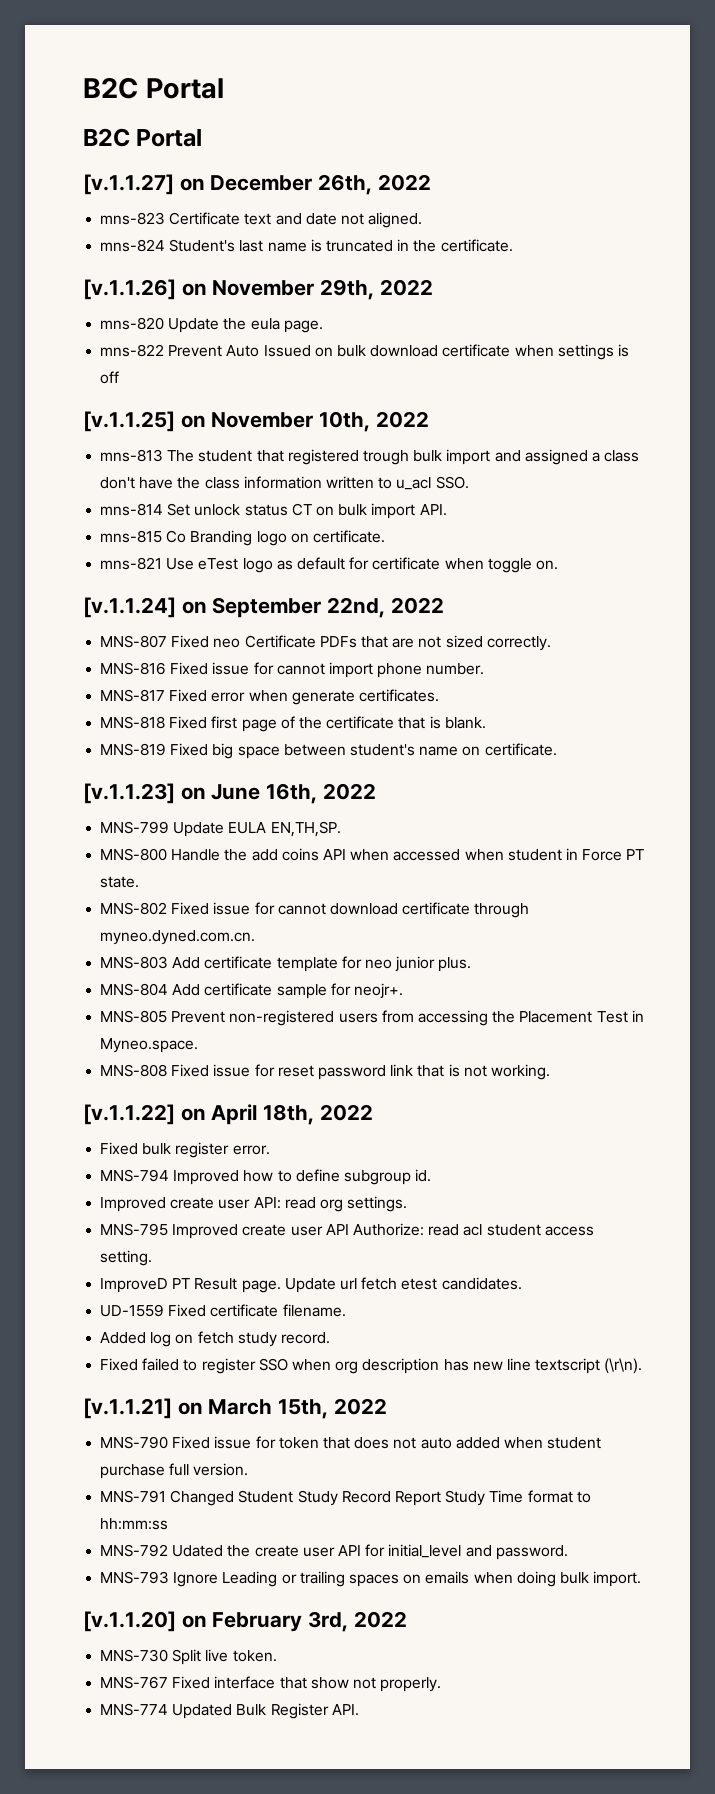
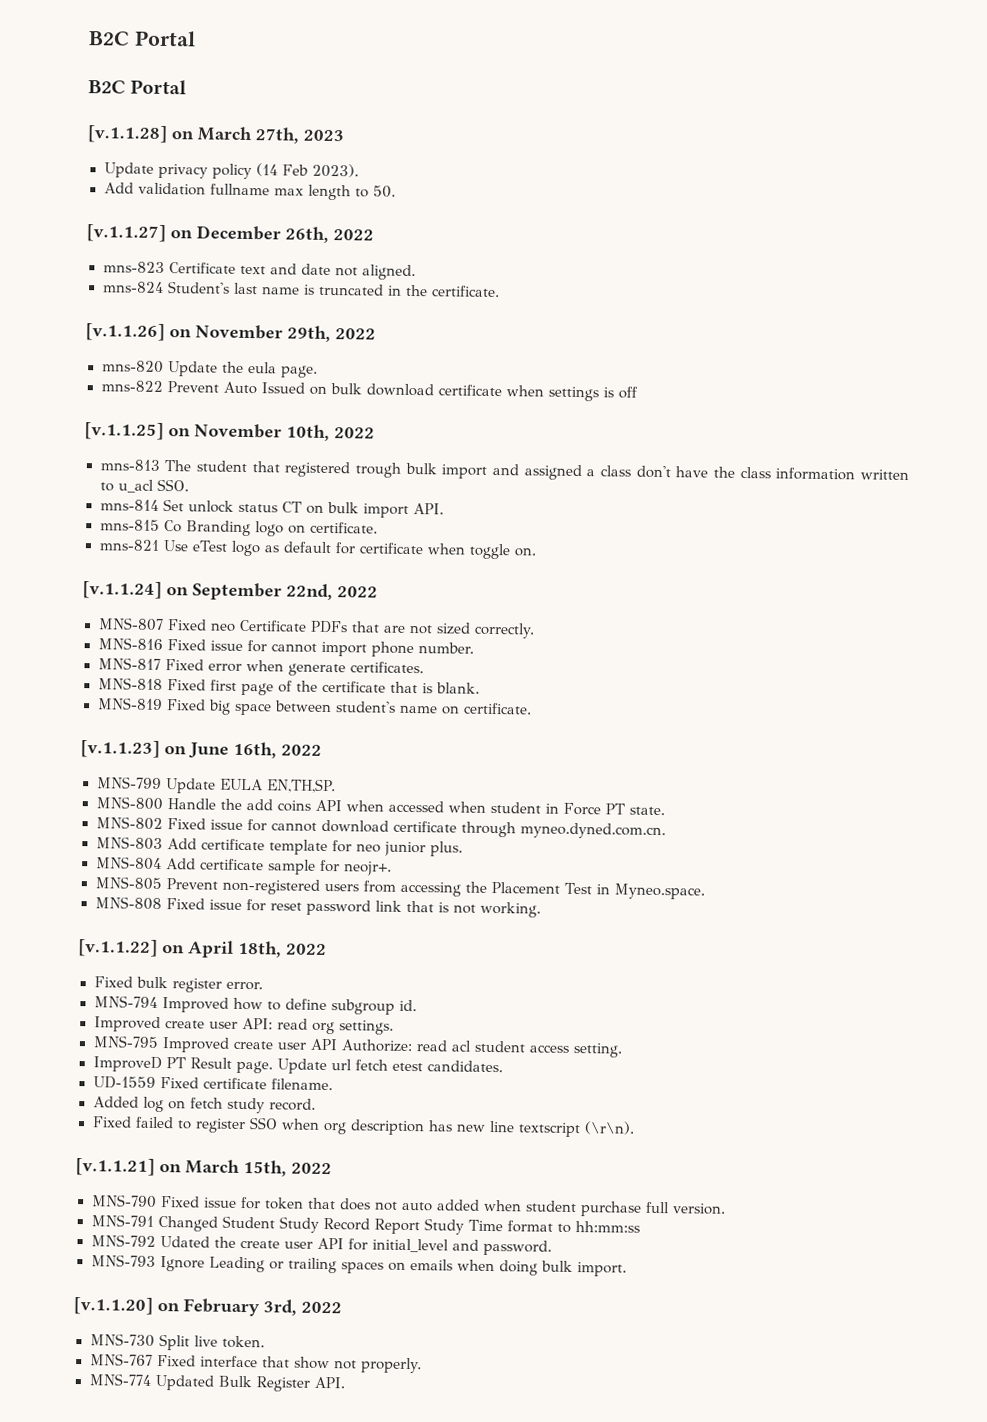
+ [v.1.1.28] on March 27th, 2023
+ Update privacy policy (14 Feb 2023).
+ Add validation fullname max length to 50.

